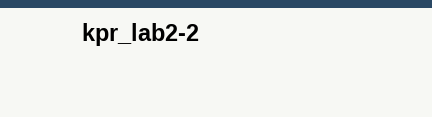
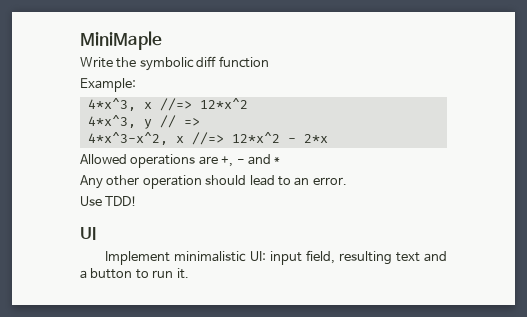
- kpr_lab2-2
+ MiniMaple
+ Write the symbolic diff function
+ Example:
+ 4*x^3, x //=> 12*x^2
+ 4*x^3, y // =>
+ 4*x^3-x^2, x //=> 12*x^2 - 2*x
+ Allowed operations are +, - and *
+ Any other operation should lead to an error.
+ Use TDD!
+ UI
+ Implement minimalistic UI: input field, resulting text and a button to run it.

